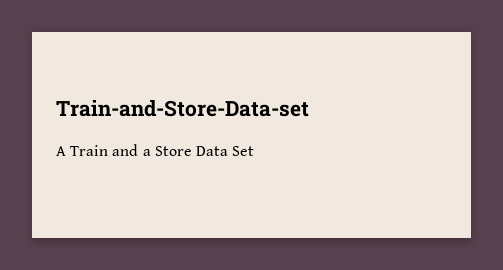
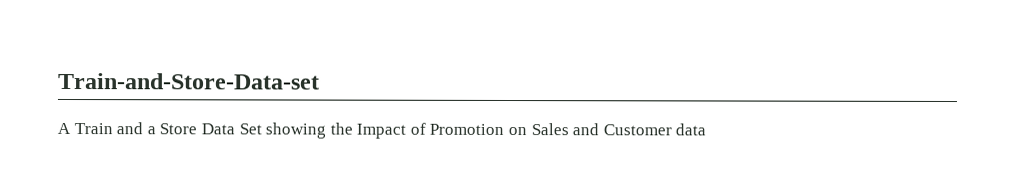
- A Train and a Store Data Set
+ A Train and a Store Data Set showing the Impact of Promotion on Sales and Customer data

